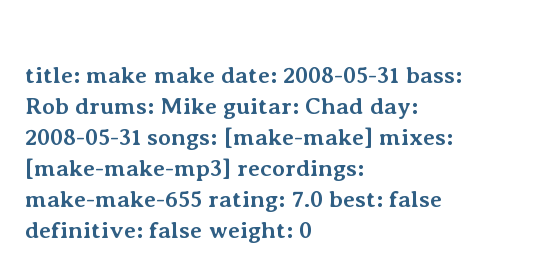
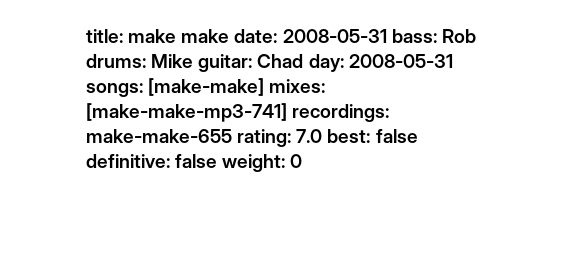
- title: make make date: 2008-05-31 bass: Rob drums: Mike guitar: Chad day: 2008-05-31 songs: [make-make] mixes: [make-make-mp3] recordings: make-make-655 rating: 7.0 best: false definitive: false weight: 0
+ title: make make date: 2008-05-31 bass: Rob drums: Mike guitar: Chad day: 2008-05-31 songs: [make-make] mixes: [make-make-mp3-741] recordings: make-make-655 rating: 7.0 best: false definitive: false weight: 0

